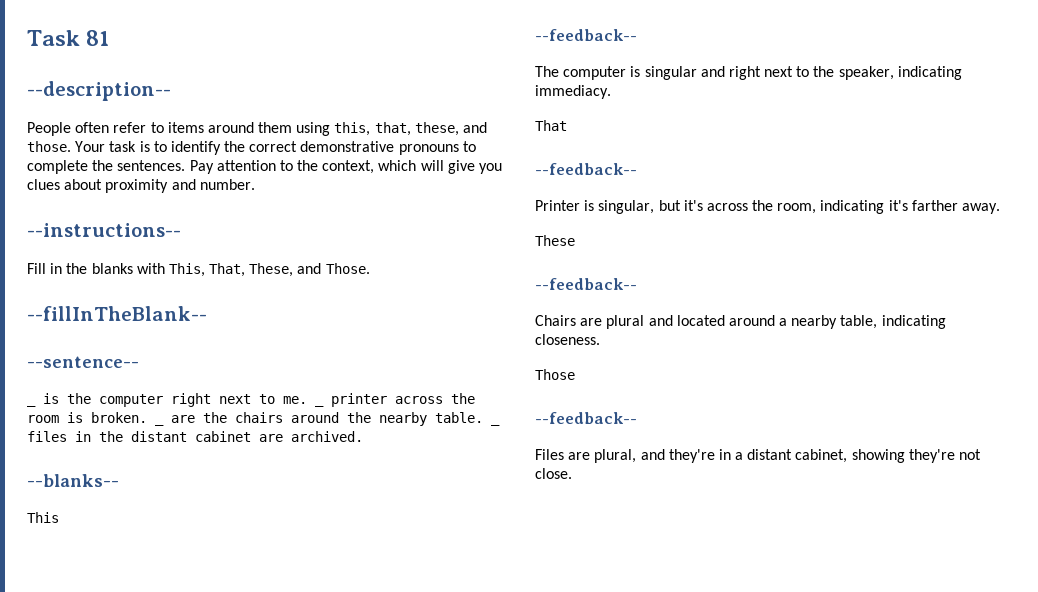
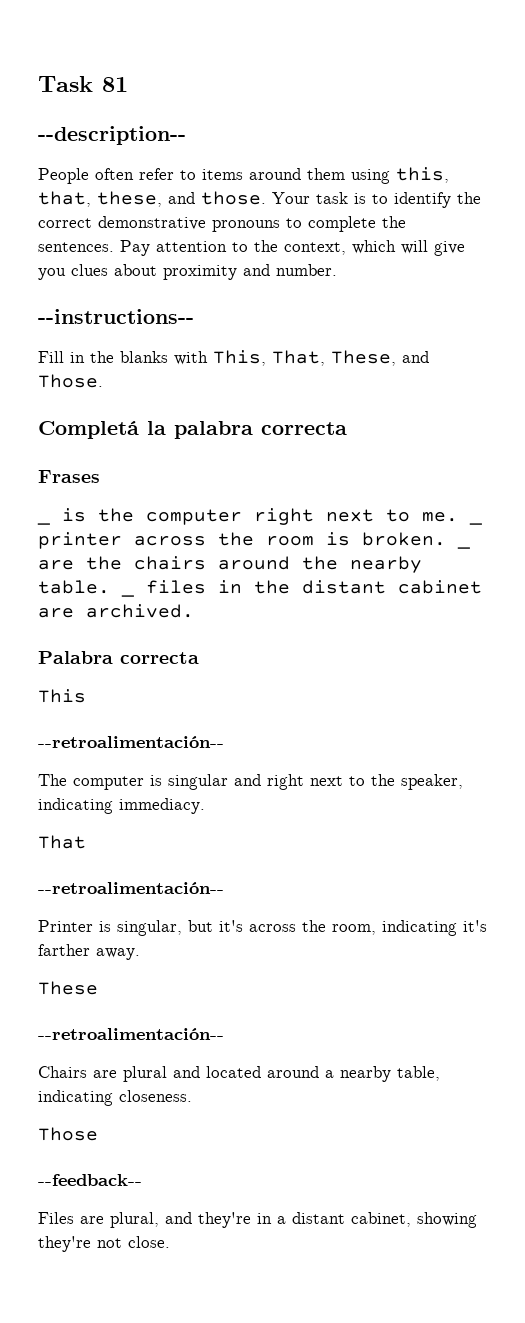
- --fillInTheBlank--
- --sentence--
+ Completá la palabra correcta
+ Frases
- --blanks--
+ Palabra correcta
  This
- --feedback--
+ --retroalimentación--
  That
- --feedback--
+ --retroalimentación--
  These
- --feedback--
+ --retroalimentación--

